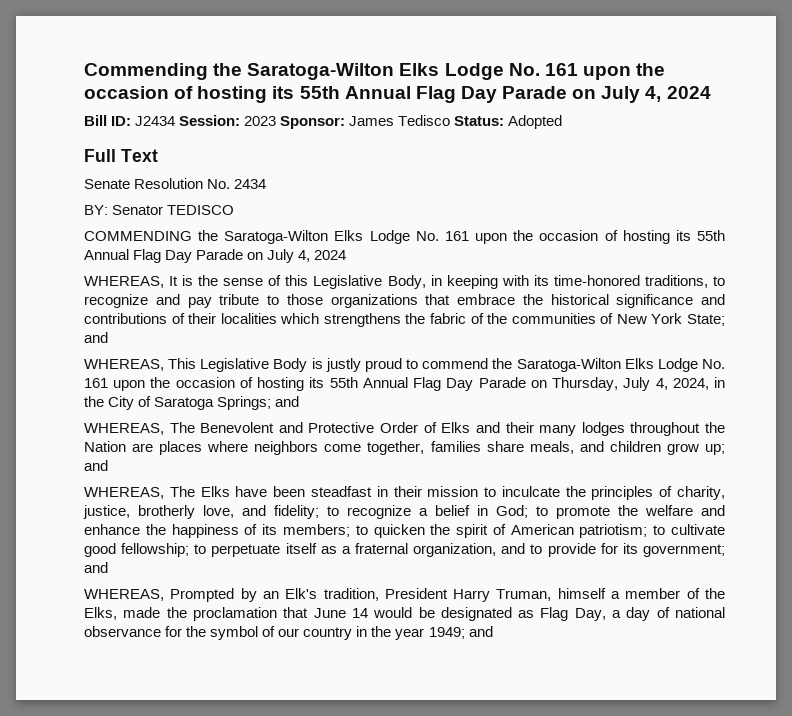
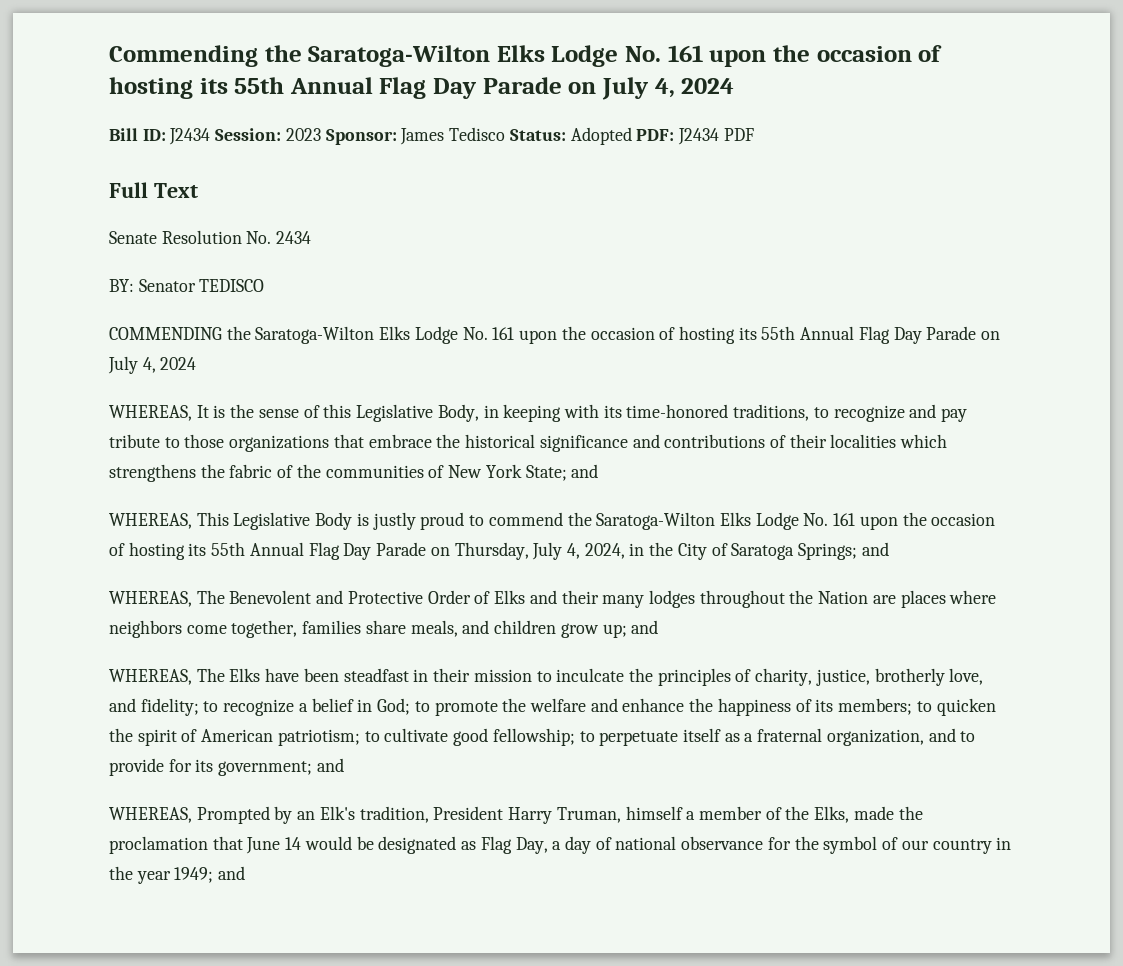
- Bill ID: J2434 Session: 2023 Sponsor: James Tedisco Status: Adopted
+ Bill ID: J2434 Session: 2023 Sponsor: James Tedisco Status: Adopted PDF: J2434 PDF

